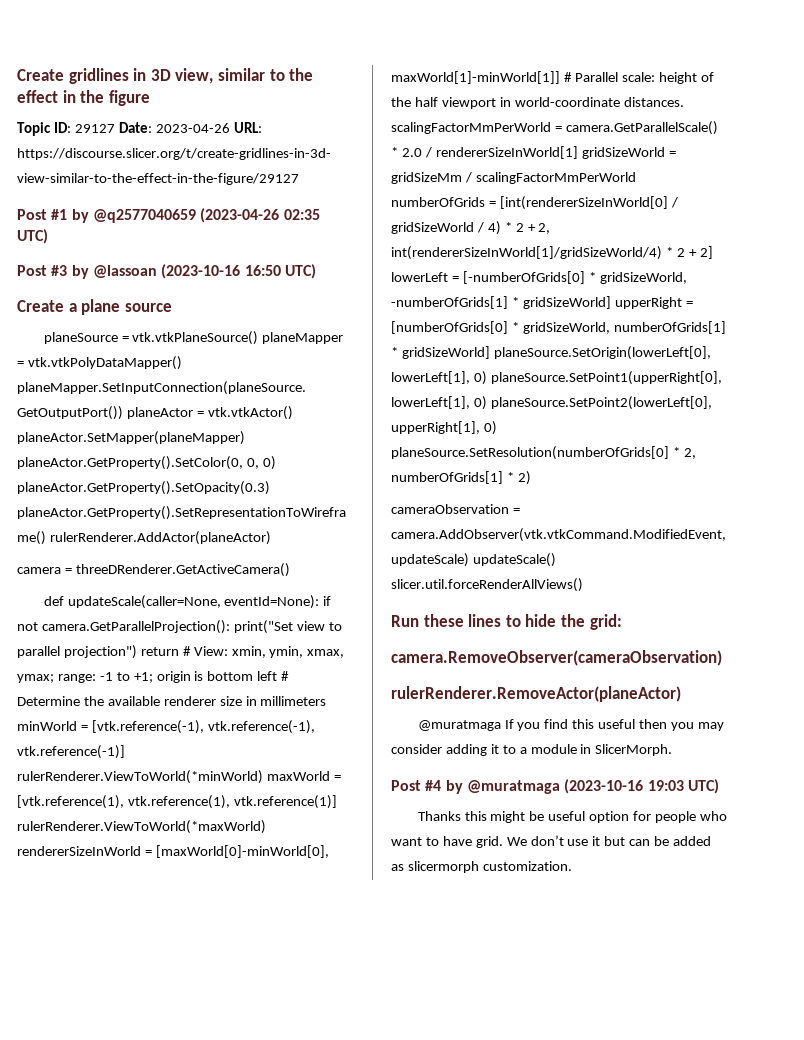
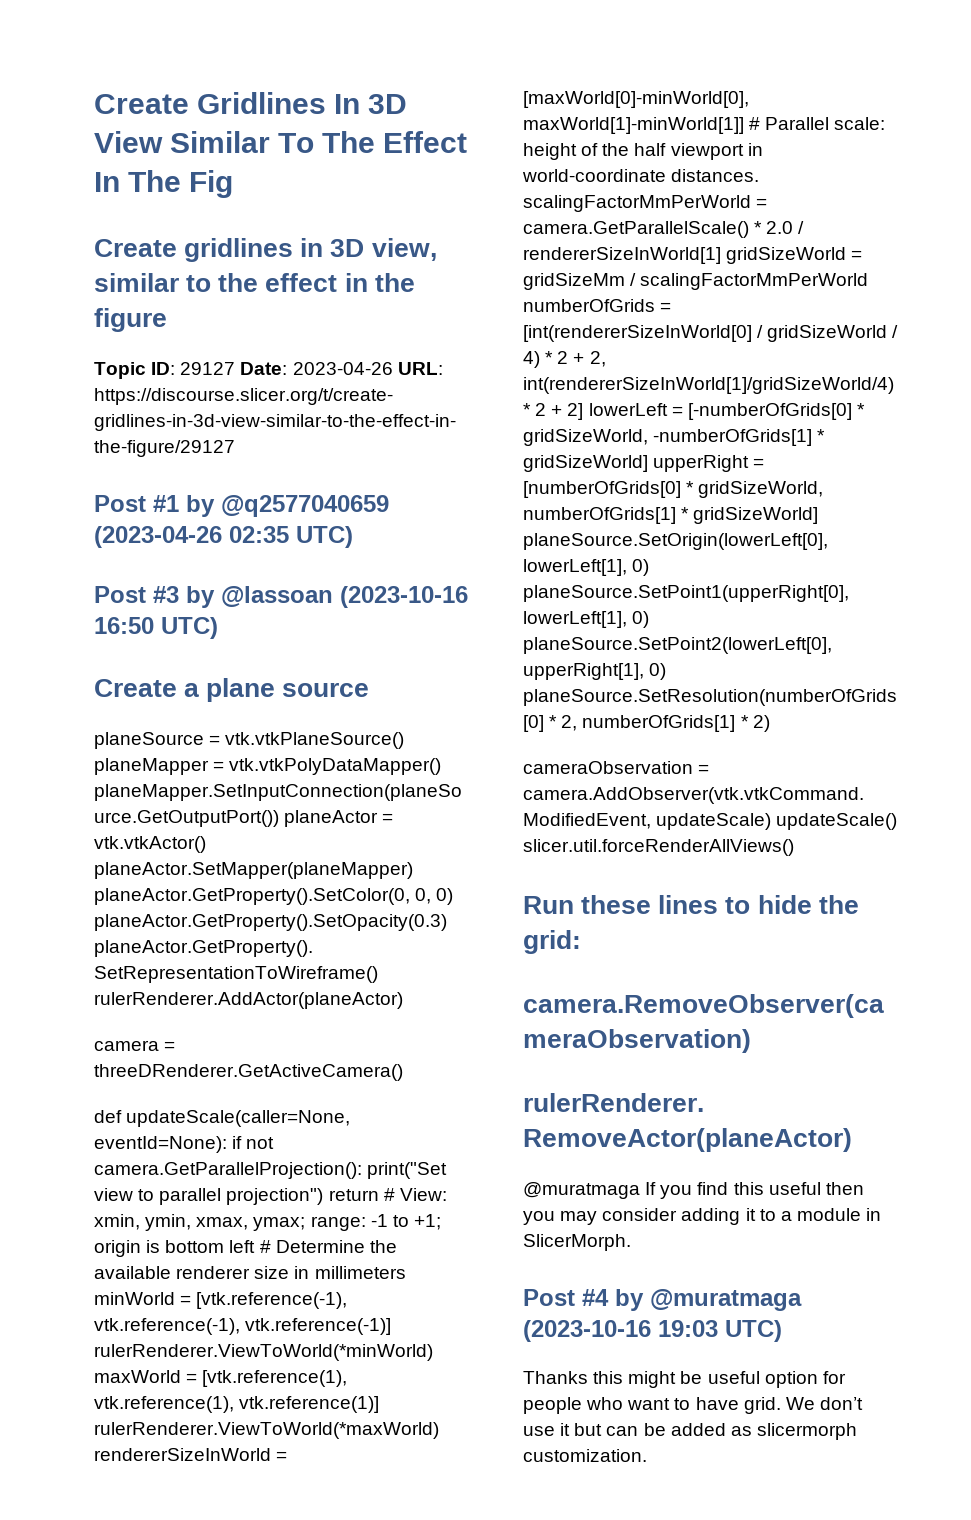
+ Create Gridlines In 3D View Similar To The Effect In The Fig

